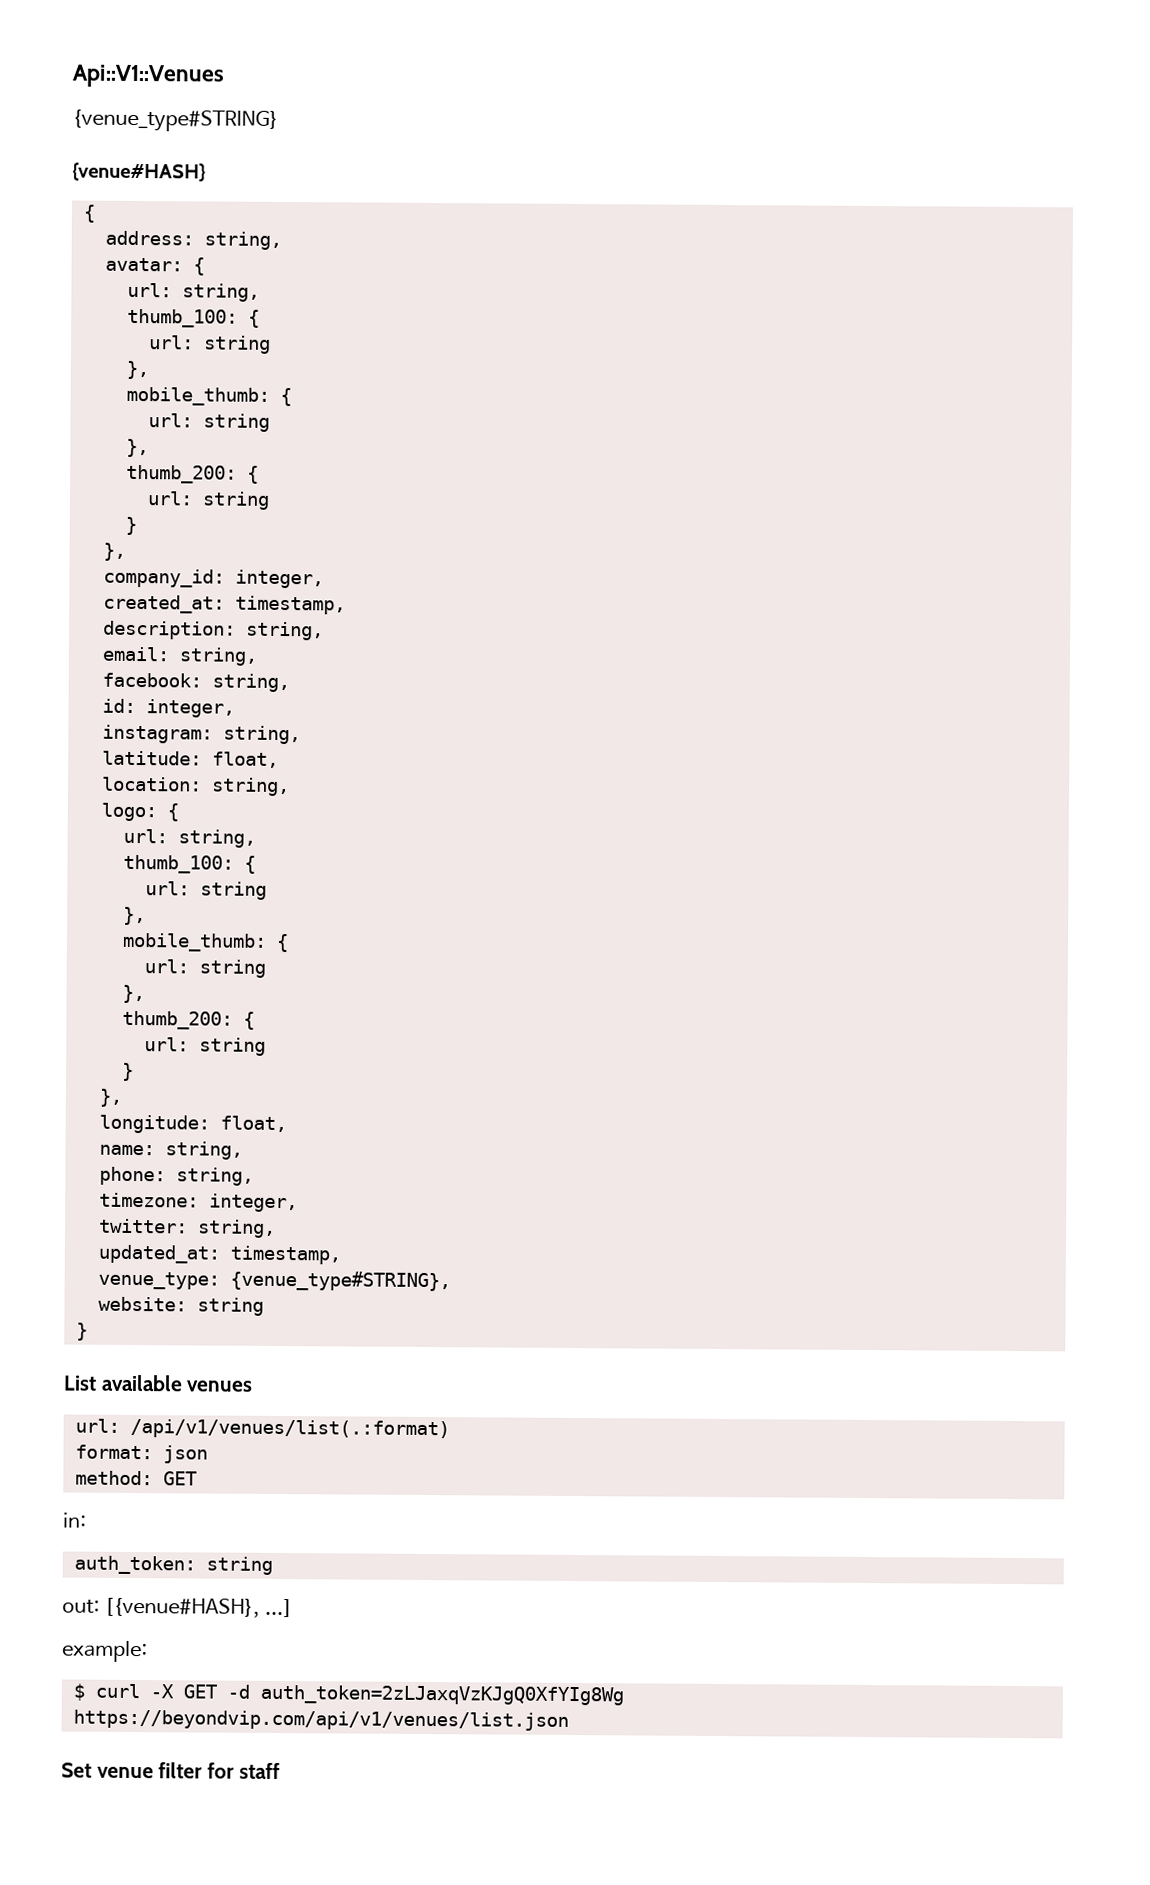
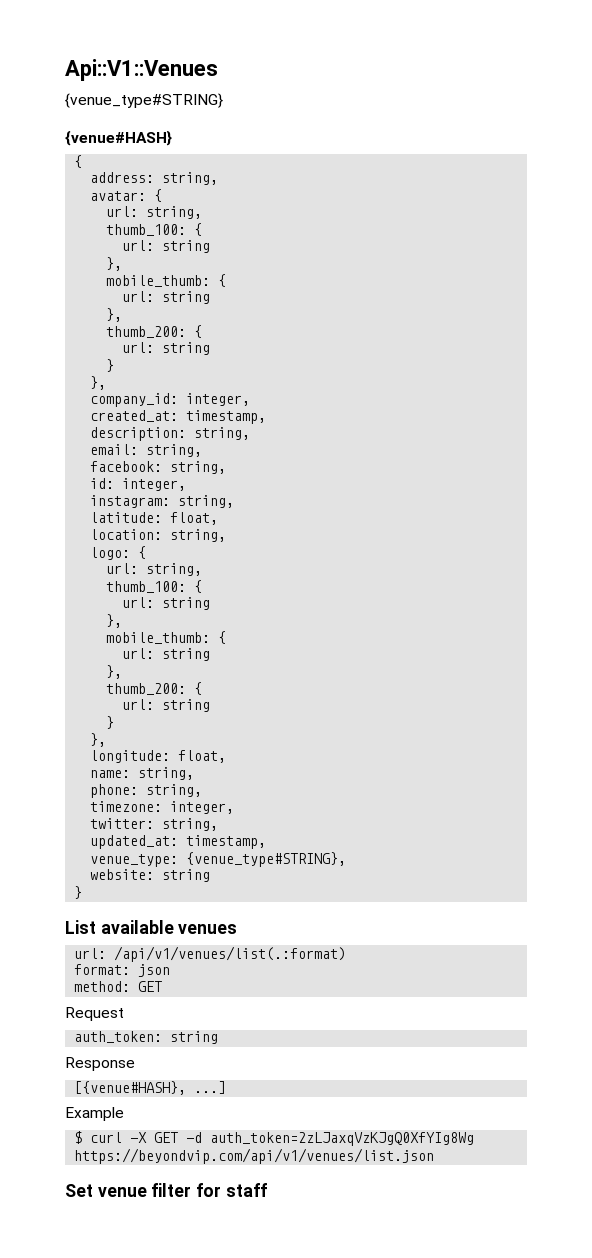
- in:
+ Request
- out: [{venue#HASH}, ...]
+ Response
+ [{venue#HASH}, ...]
- example:
+ Example

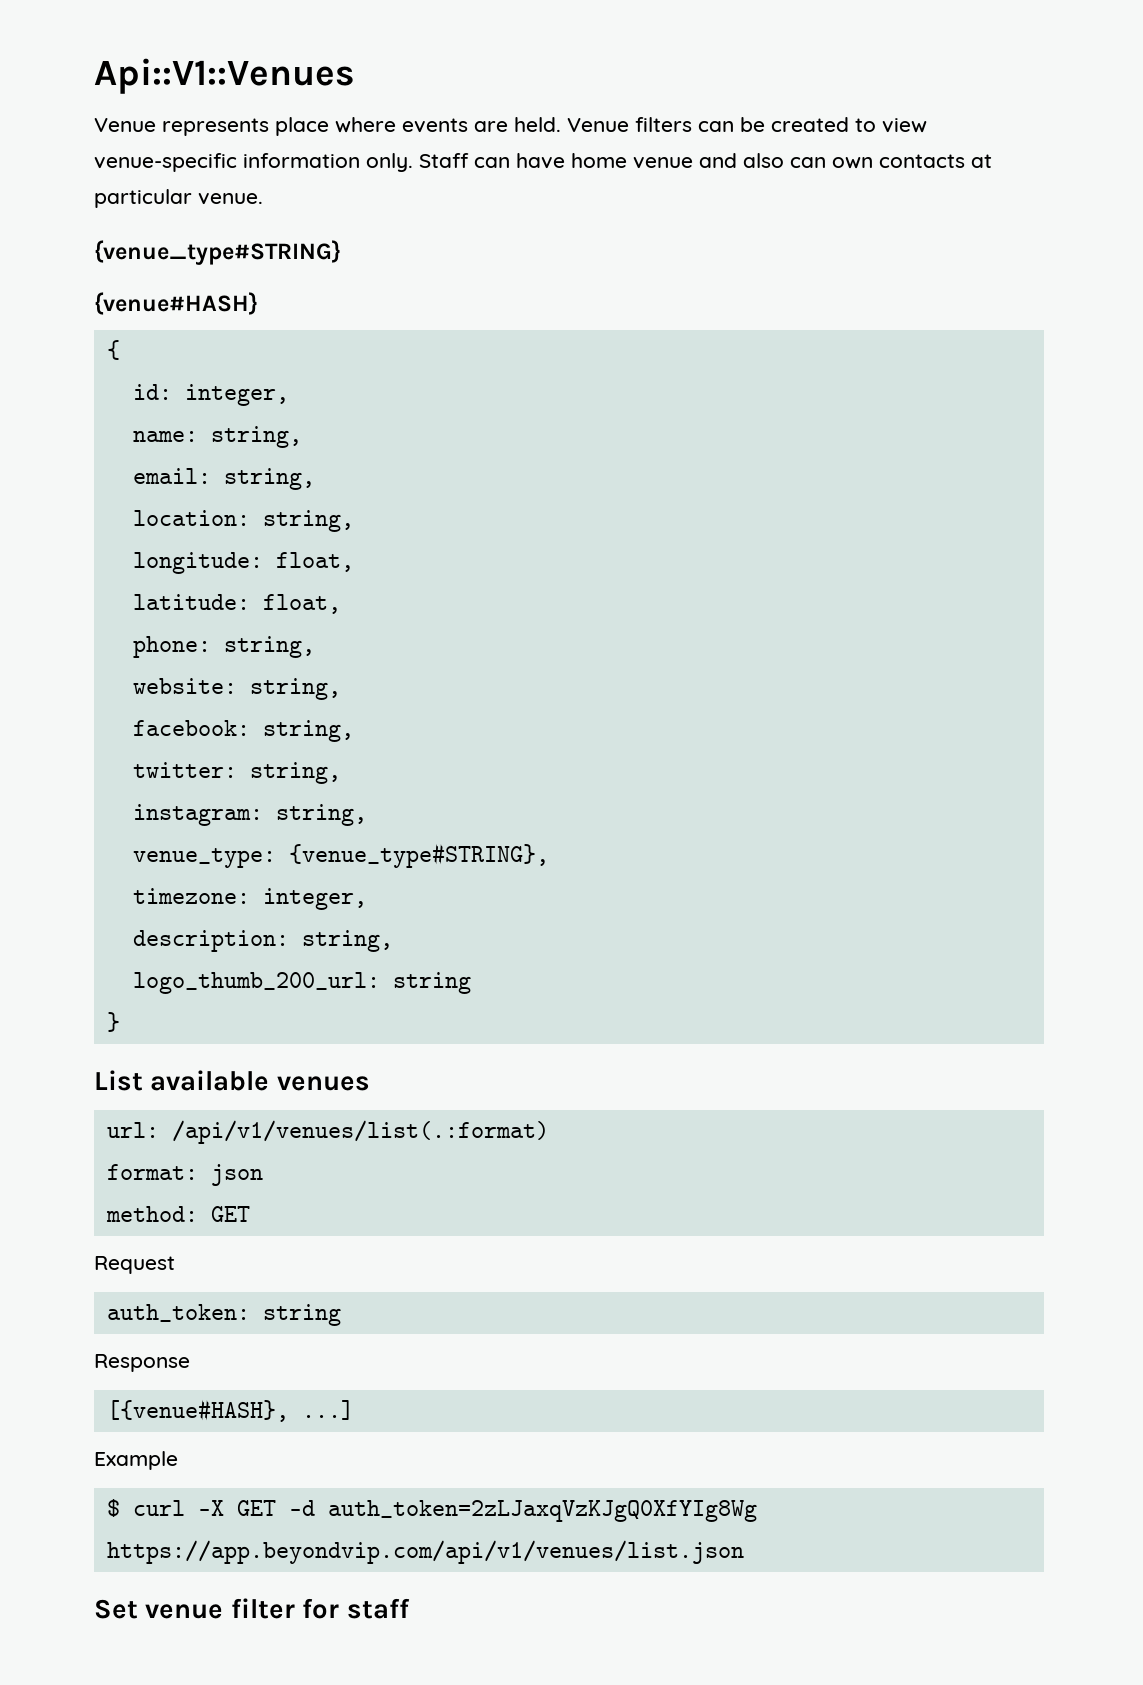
+ Venue represents place where events are held. Venue filters can be created to view venue-specific information only. Staff can have home venue and also can own contacts at particular venue.
  {venue_type#STRING}
  {venue#HASH}
  {
- address: string,
- avatar: {
- url: string,
- thumb_100: {
- url: string
- },
- mobile_thumb: {
- url: string
- },
- thumb_200: {
- url: string
- }
- },
- company_id: integer,
- created_at: timestamp,
- description: string,
+ id: integer,
+ name: string,
  email: string,
+ location: string,
+ longitude: float,
+ latitude: float,
+ phone: string,
+ website: string,
- id: integer,
+ twitter: string,
- latitude: float,
- location: string,
- logo: {
- url: string,
- thumb_100: {
- url: string
- },
- mobile_thumb: {
- url: string
- },
- thumb_200: {
- url: string
- }
- },
- longitude: float,
- name: string,
- phone: string,
+ venue_type: {venue_type#STRING},
- twitter: string,
- updated_at: timestamp,
- venue_type: {venue_type#STRING},
- website: string
+ description: string,
+ logo_thumb_200_url: string
- $ curl -X GET -d auth_token=2zLJaxqVzKJgQ0XfYIg8Wg https://beyondvip.com/api/v1/venues/list.json
+ $ curl -X GET -d auth_token=2zLJaxqVzKJgQ0XfYIg8Wg https://app.beyondvip.com/api/v1/venues/list.json

